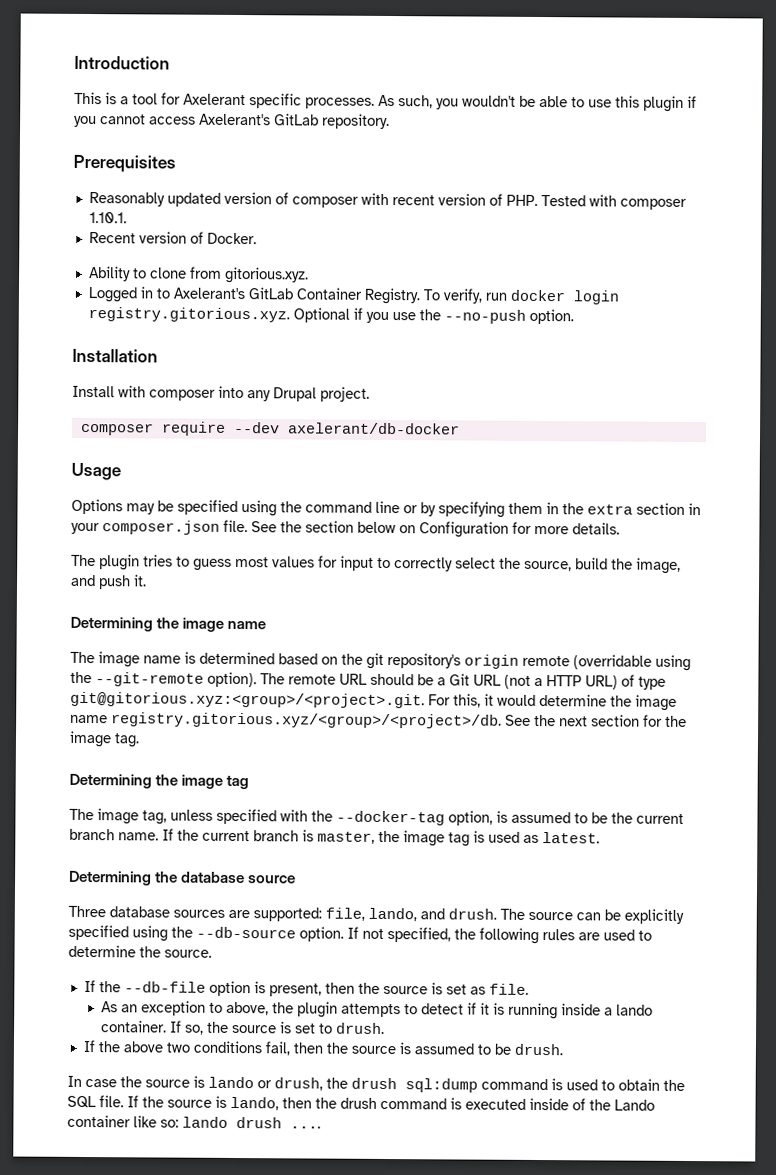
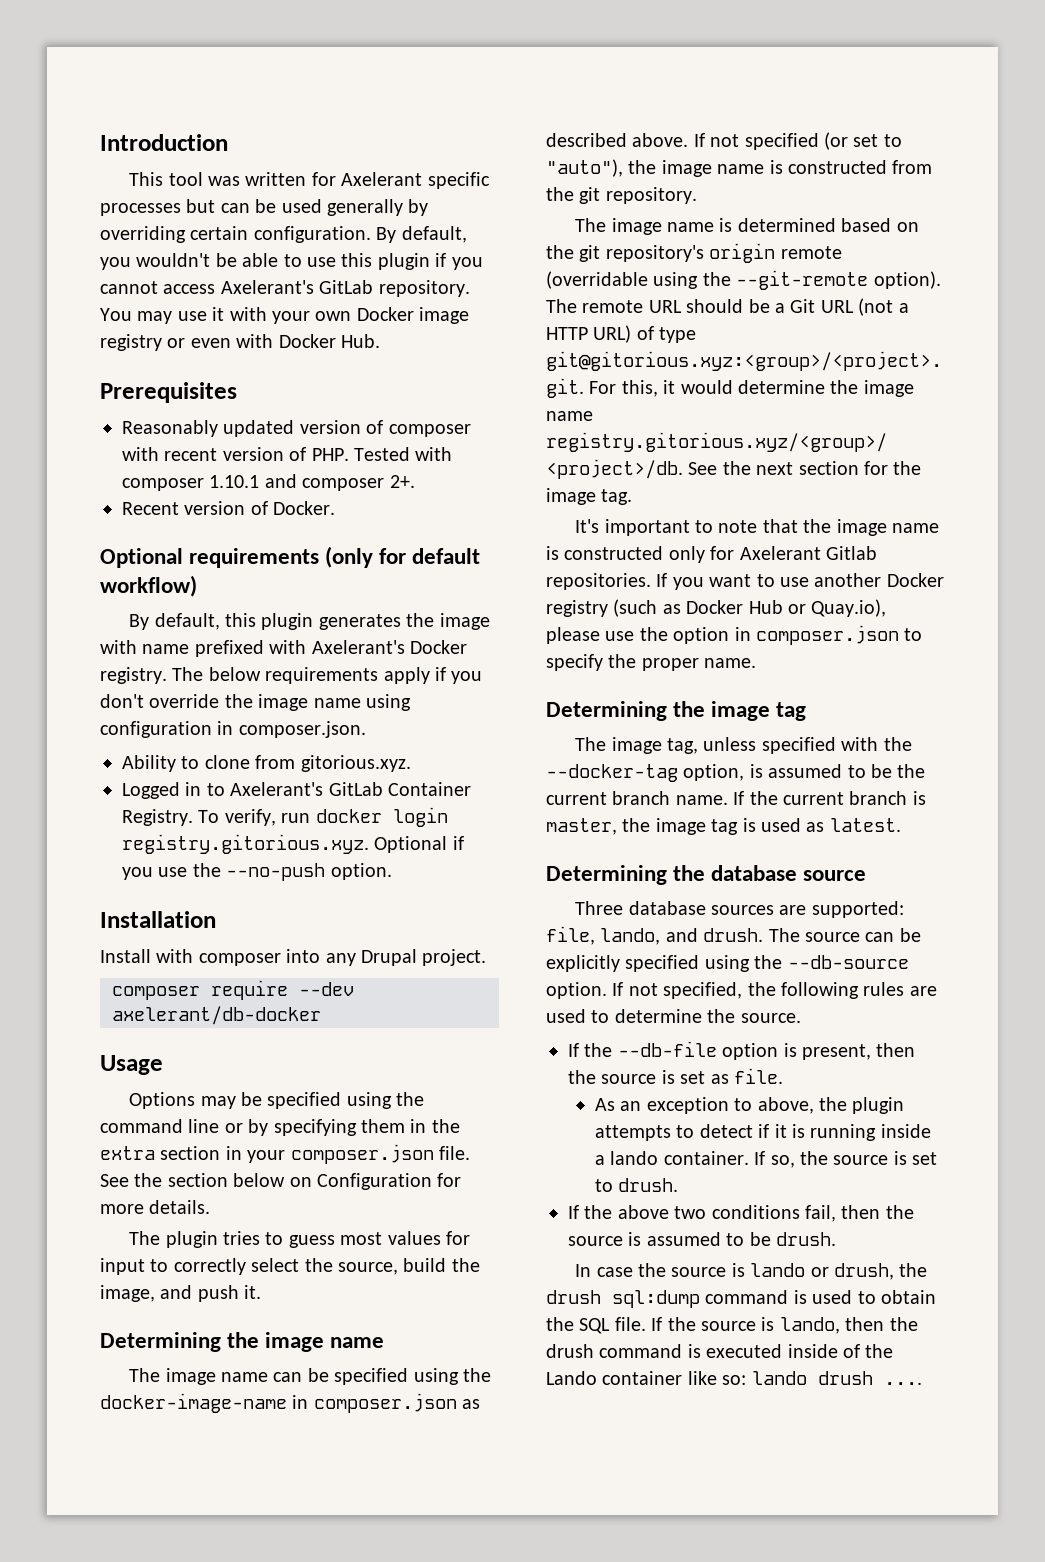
- This is a tool for Axelerant specific processes. As such, you wouldn't be able to use this plugin if you cannot access Axelerant's GitLab repository.
+ This tool was written for Axelerant specific processes but can be used generally by overriding certain configuration. By default, you wouldn't be able to use this plugin if you cannot access Axelerant's GitLab repository. You may use it with your own Docker image registry or even with Docker Hub.
- Reasonably updated version of composer with recent version of PHP. Tested with composer 1.10.1.
+ Reasonably updated version of composer with recent version of PHP. Tested with composer 1.10.1 and composer 2+.
+ Optional requirements (only for default workflow)
+ By default, this plugin generates the image with name prefixed with Axelerant's Docker registry. The below requirements apply if you don't override the image name using configuration in composer.json.
+ The image name can be specified using the docker-image-name in composer.json as described above. If not specified (or set to "auto"), the image name is constructed from the git repository.
+ It's important to note that the image name is constructed only for Axelerant Gitlab repositories. If you want to use another Docker registry (such as Docker Hub or Quay.io), please use the option in composer.json to specify the proper name.

